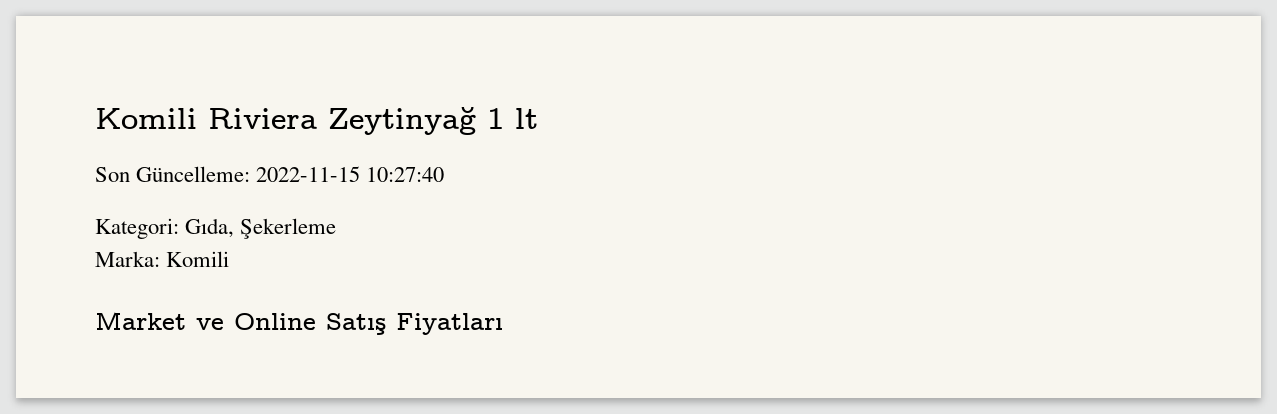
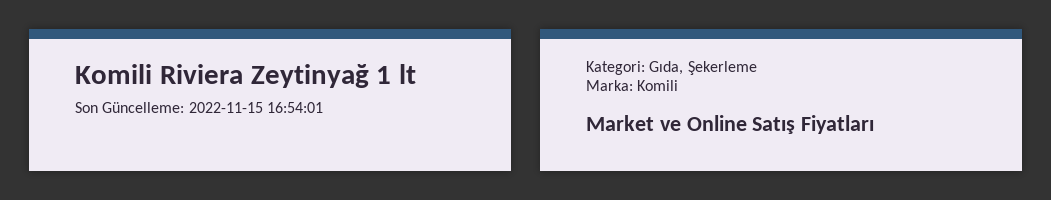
- Son Güncelleme: 2022-11-15 10:27:40
+ Son Güncelleme: 2022-11-15 16:54:01

